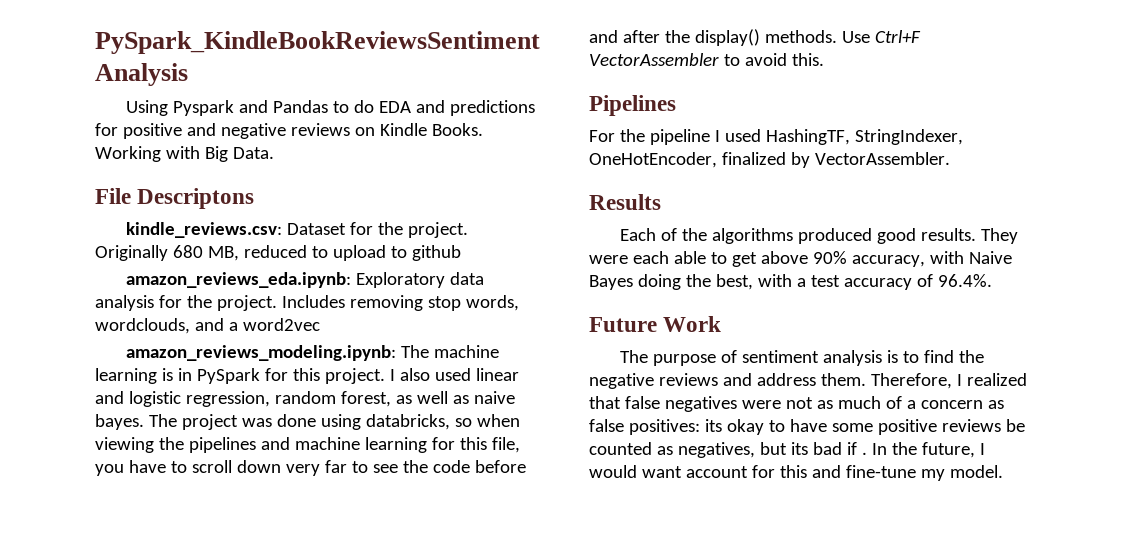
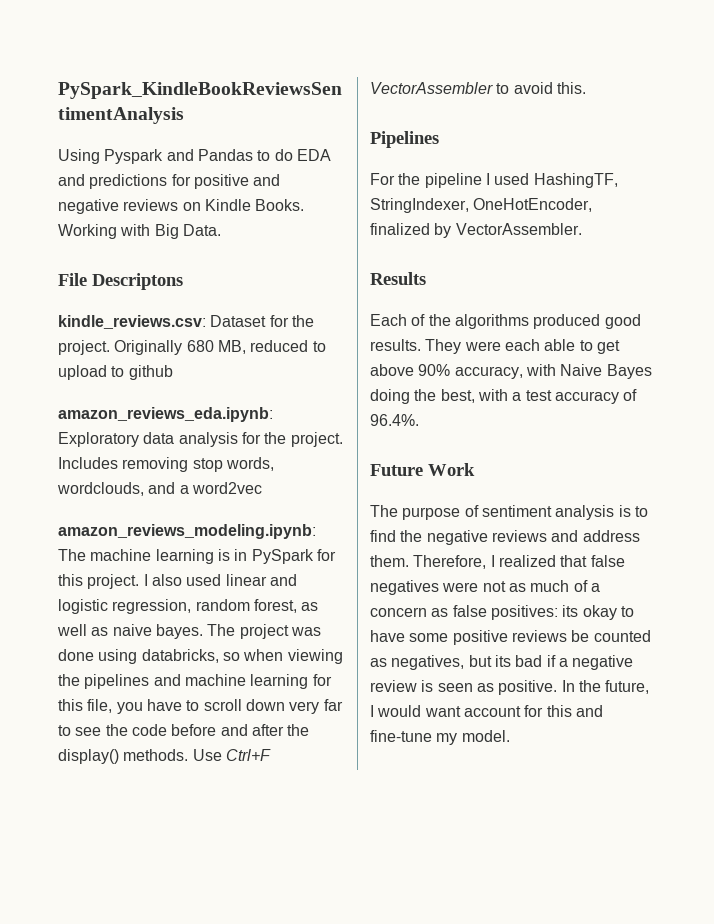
- Therefore, I realized that false negatives were not as much of a concern as false positives: its okay to have some positive reviews be counted as negatives, but its bad if .
+ Therefore, I realized that false negatives were not as much of a concern as false positives: its okay to have some positive reviews be counted as negatives, but its bad if a negative review is seen as positive.

